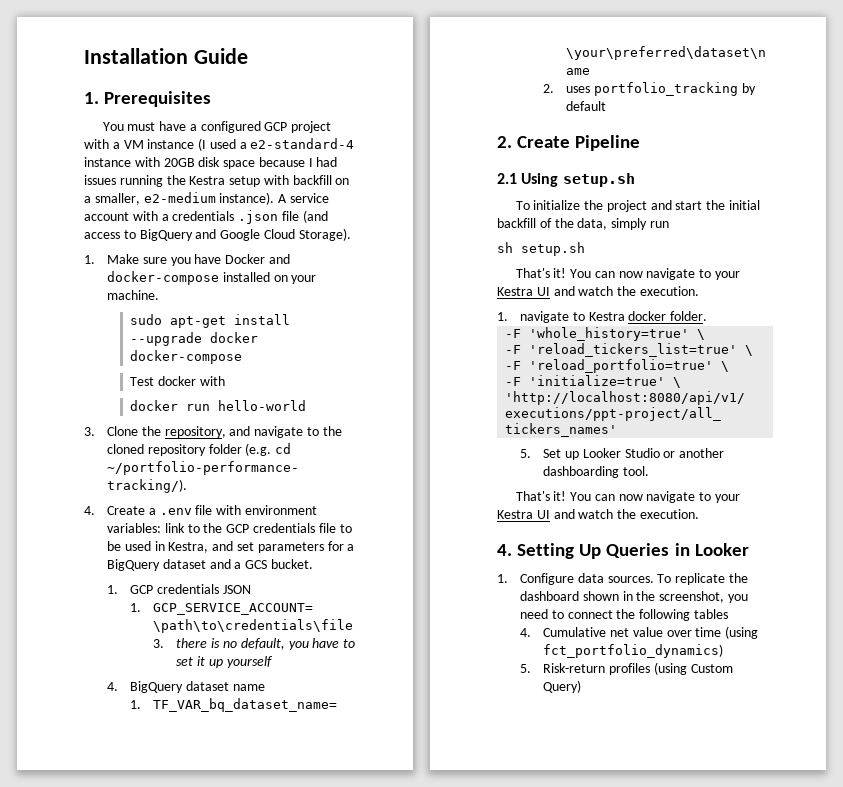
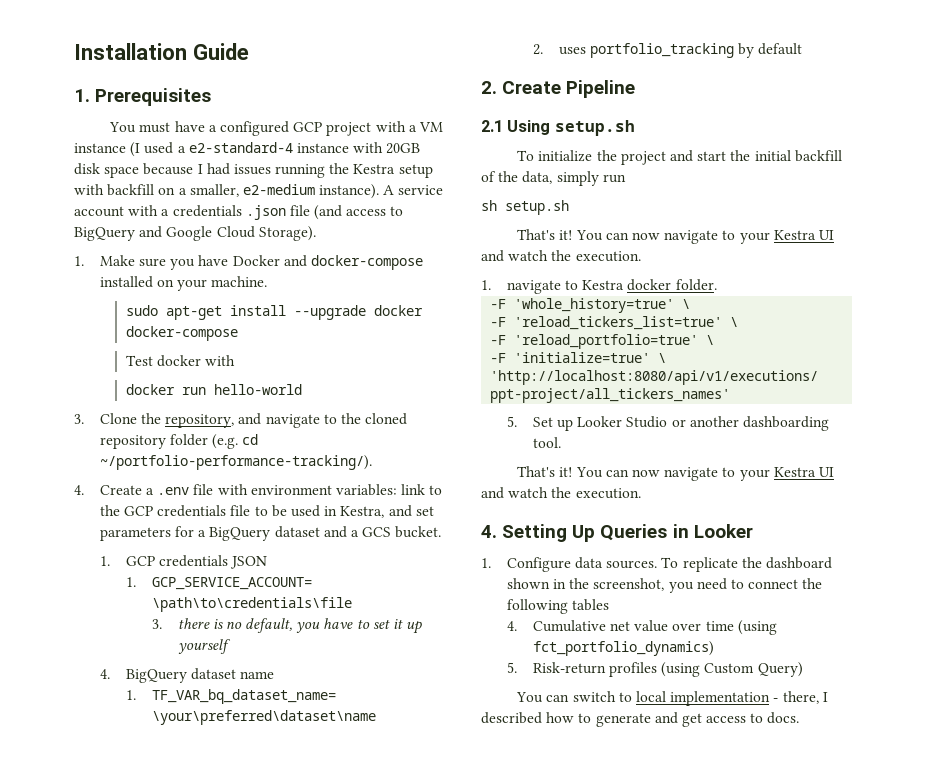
+ You can switch to local implementation - there, I described how to generate and get access to docs.

